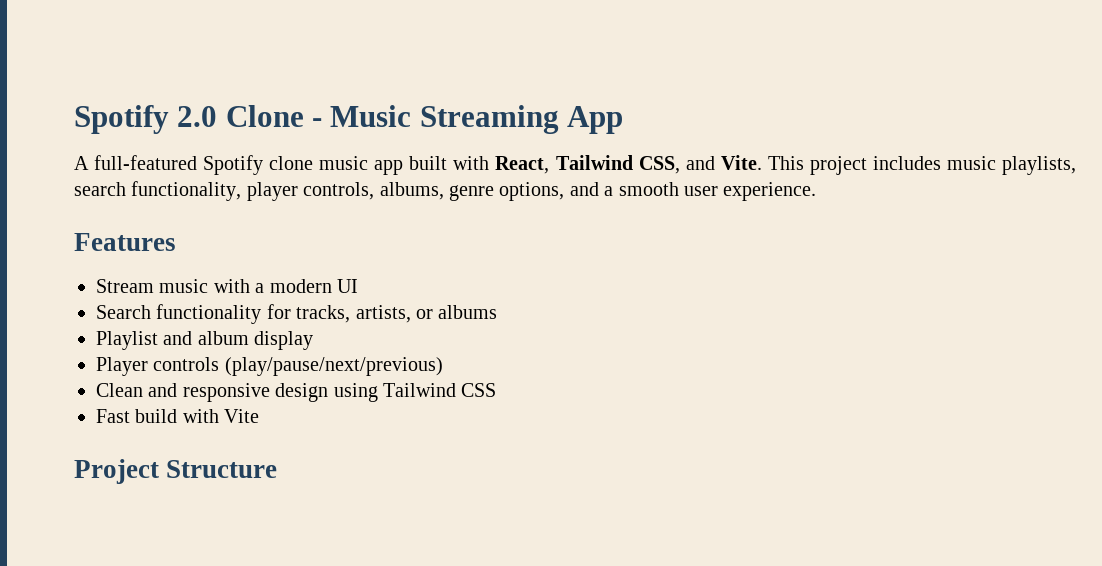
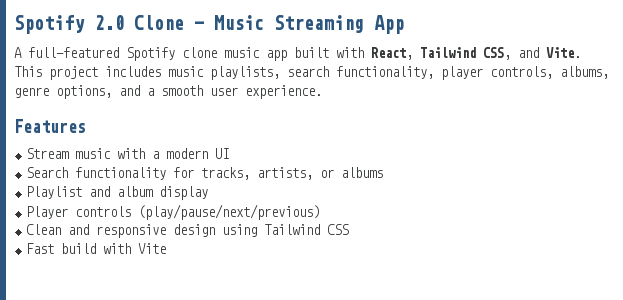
- Project Structure

